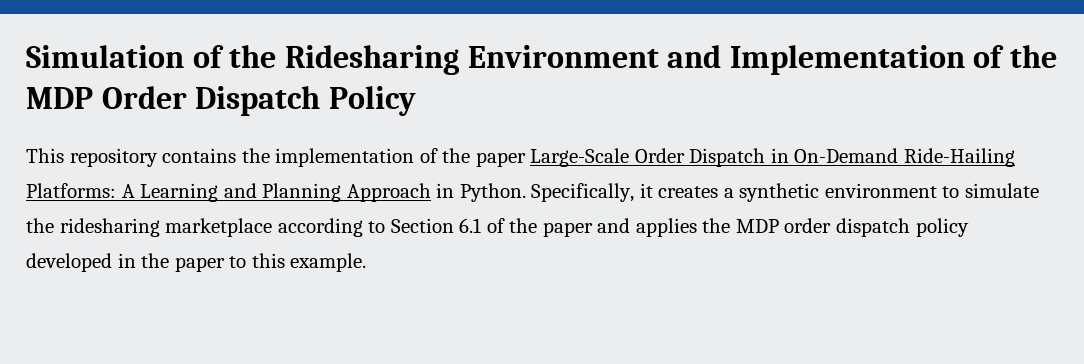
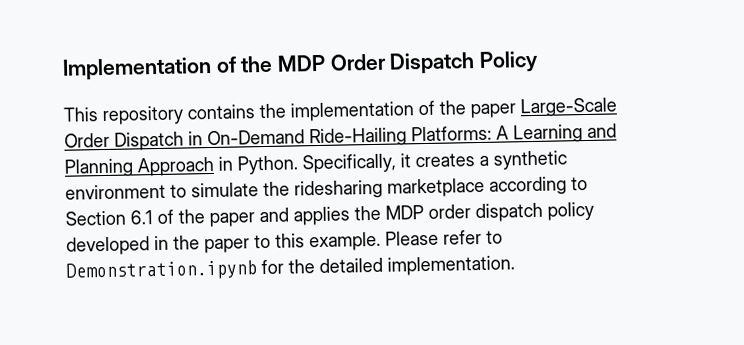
- Simulation of the Ridesharing Environment and Implementation of the MDP Order Dispatch Policy
+ Implementation of the MDP Order Dispatch Policy
+ Please refer to Demonstration.ipynb for the detailed implementation.

